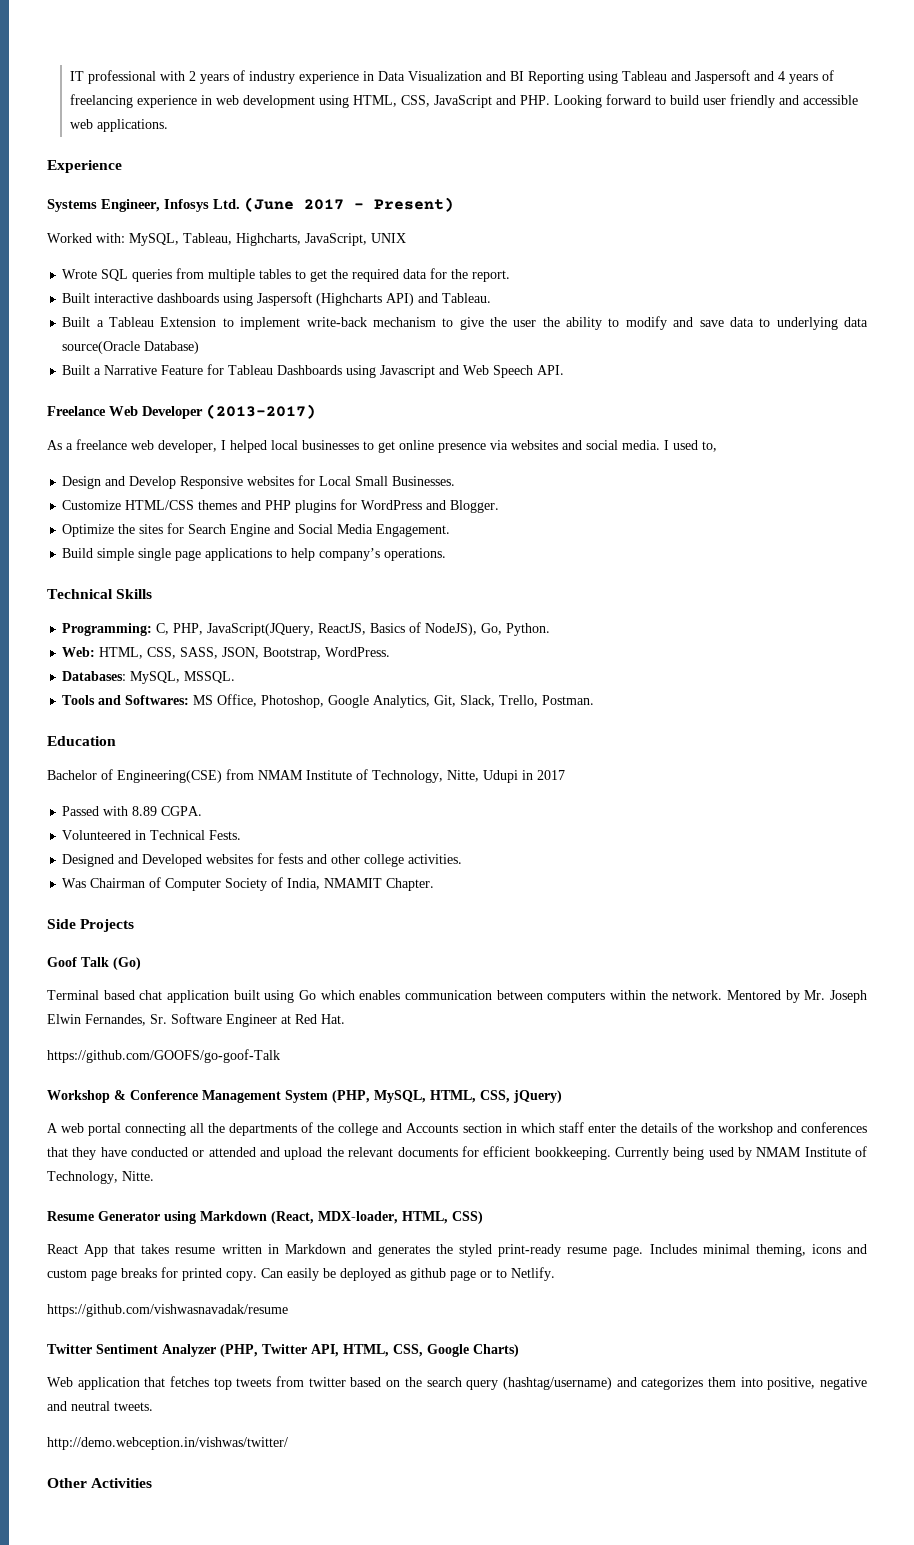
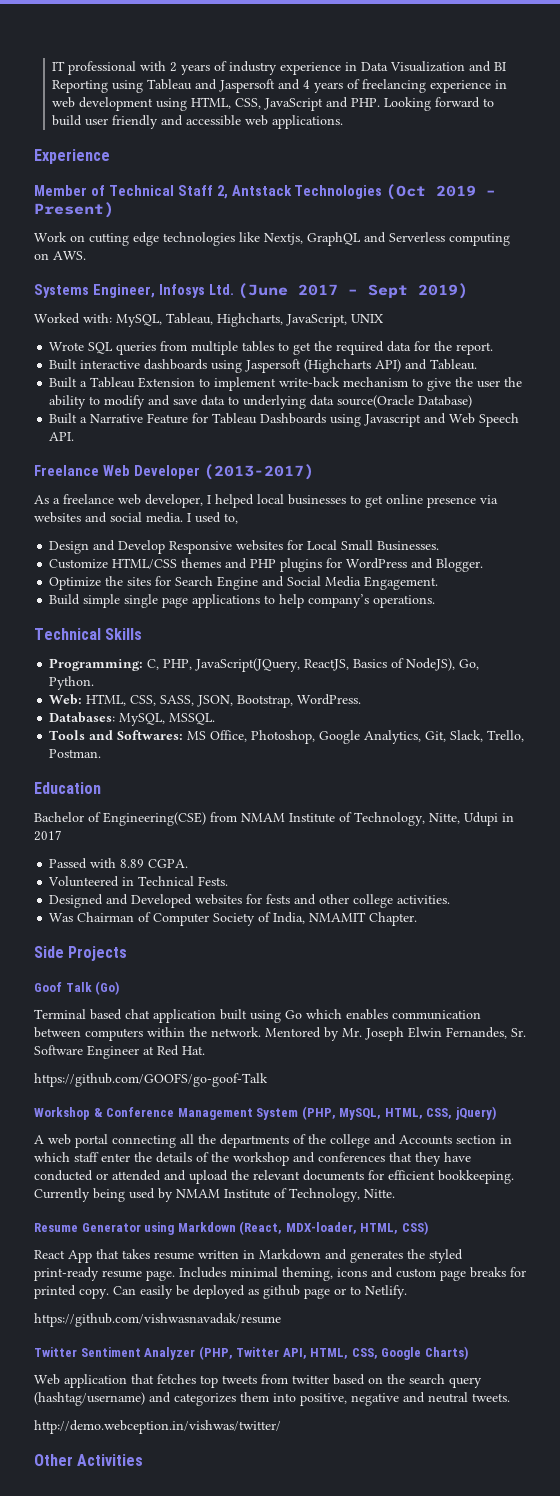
+ Member of Technical Staff 2, Antstack Technologies (Oct 2019 – Present)
+ Work on cutting edge technologies like Nextjs, GraphQL and Serverless computing on AWS.
- Systems Engineer, Infosys Ltd. (June 2017 – Present)
+ Systems Engineer, Infosys Ltd. (June 2017 – Sept 2019)

